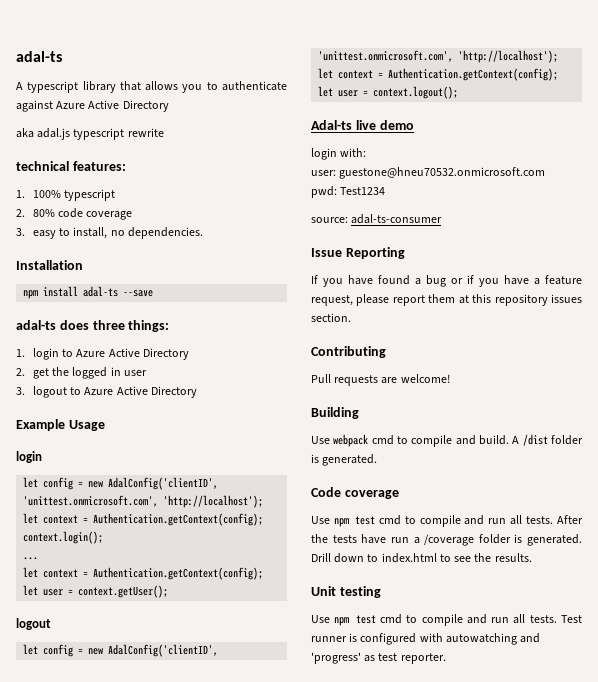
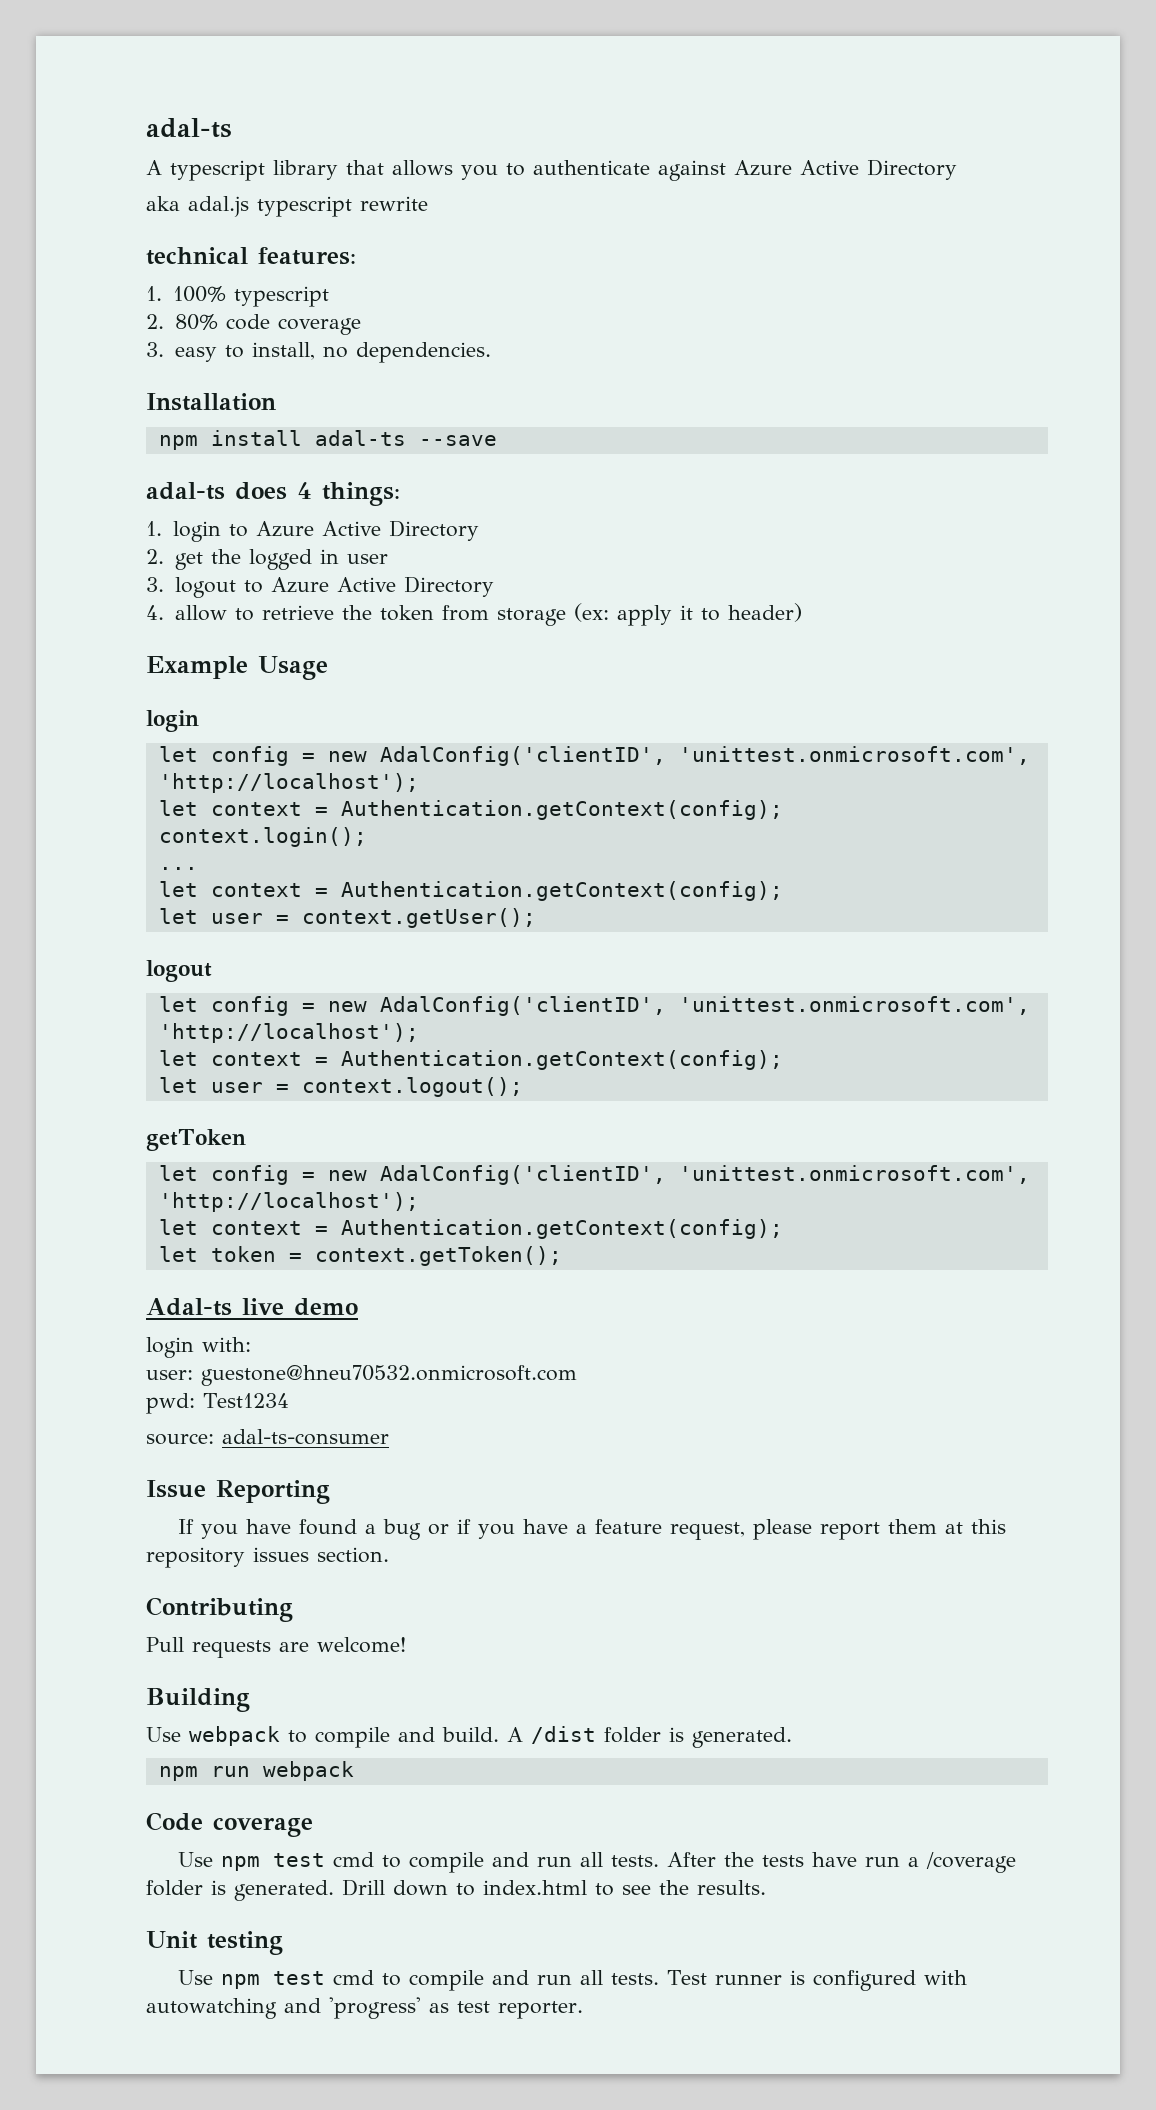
- adal-ts does three things:
+ adal-ts does 4 things:
+ 4. allow to retrieve the token from storage (ex: apply it to header)
+ getToken
+ let config = new AdalConfig('clientID', 'unittest.onmicrosoft.com', 'http://localhost');
+ let context = Authentication.getContext(config);
+ let token = context.getToken();
- Use webpack cmd to compile and build.
+ Use webpack to compile and build.
+ npm run webpack

